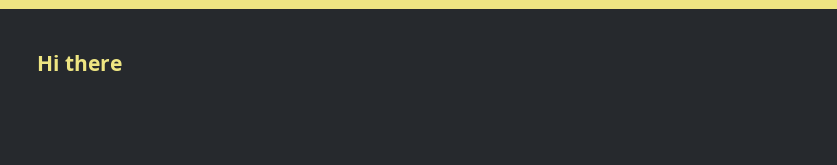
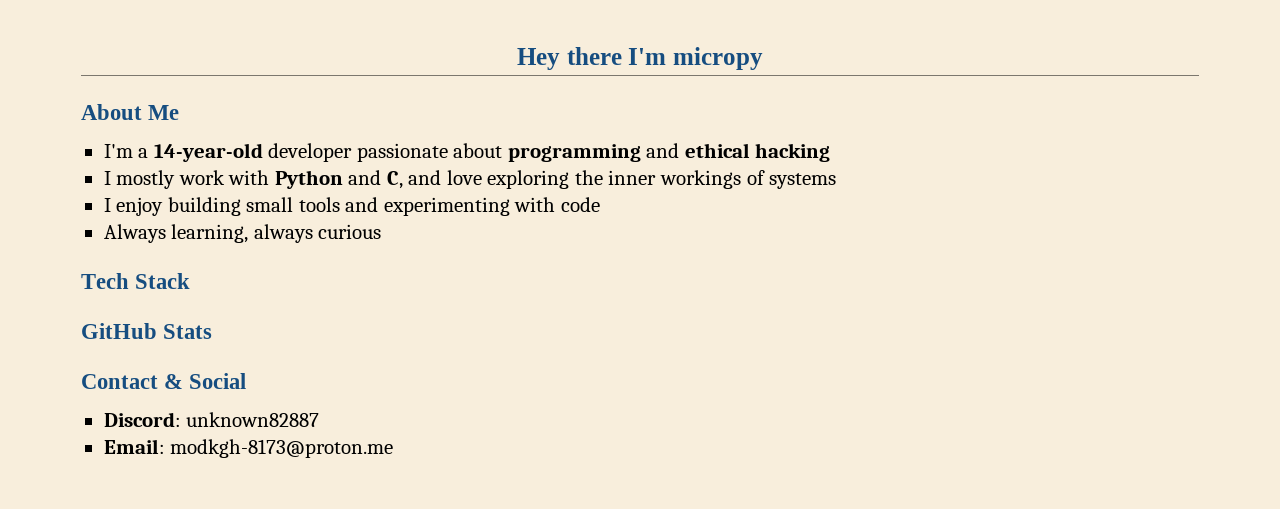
- Hi there
+ Hey there I'm micropy
+ About Me
+ I'm a 14-year-old developer passionate about programming and ethical hacking
+ I mostly work with Python and C, and love exploring the inner workings of systems
+ I enjoy building small tools and experimenting with code
+ Always learning, always curious
+ Tech Stack
+ GitHub Stats
+ Contact & Social
+ Discord: unknown82887
+ Email: modkgh-8173@proton.me

